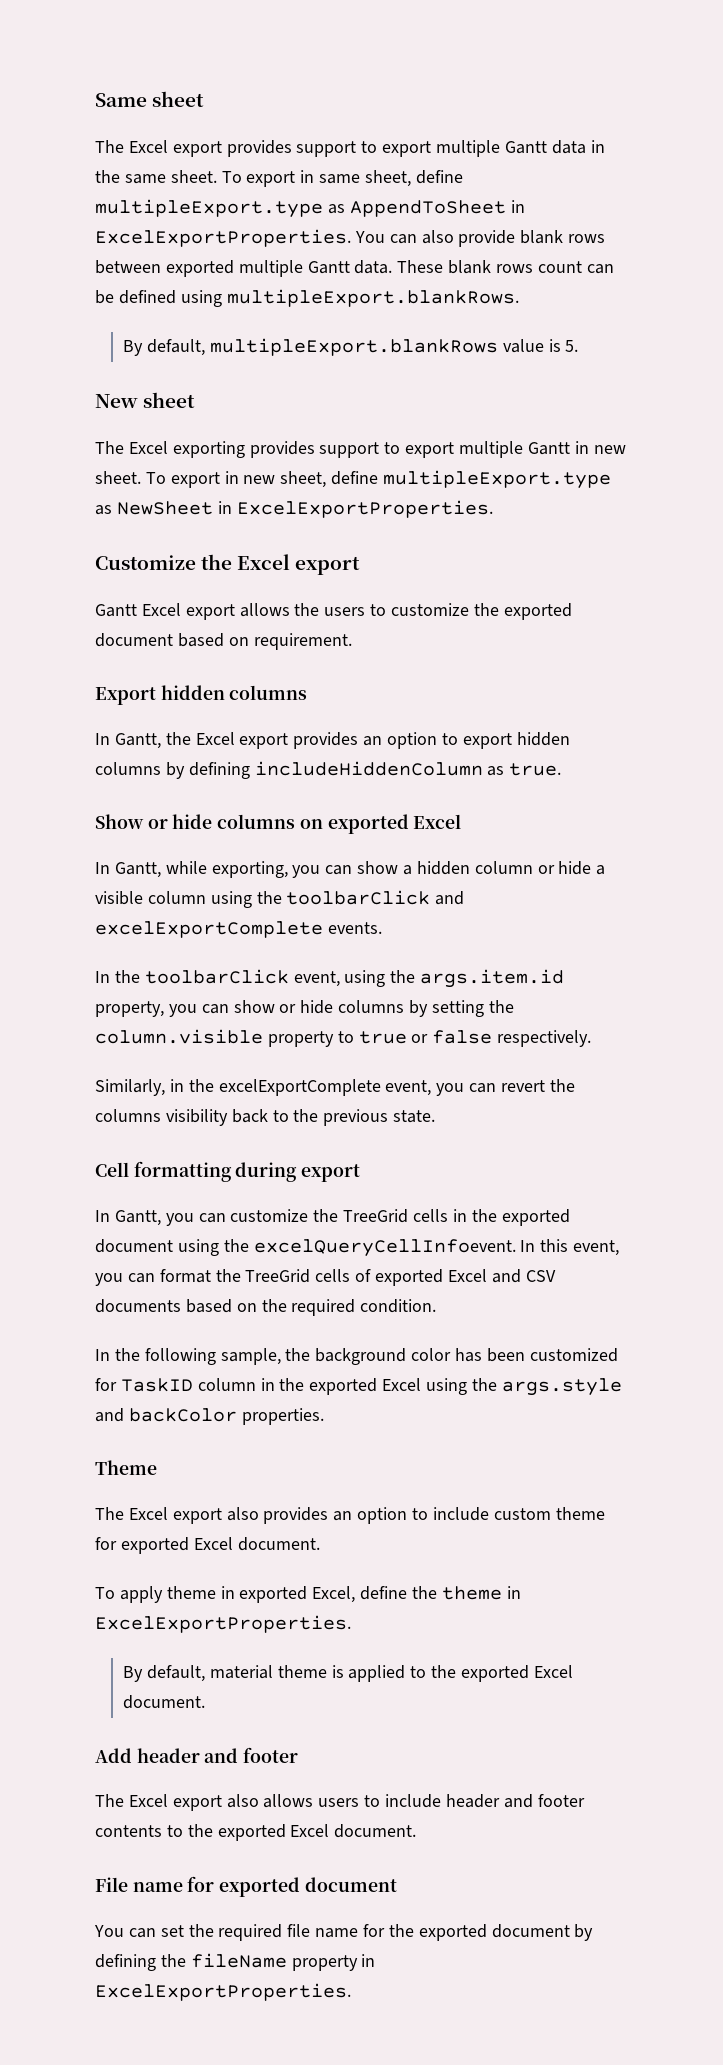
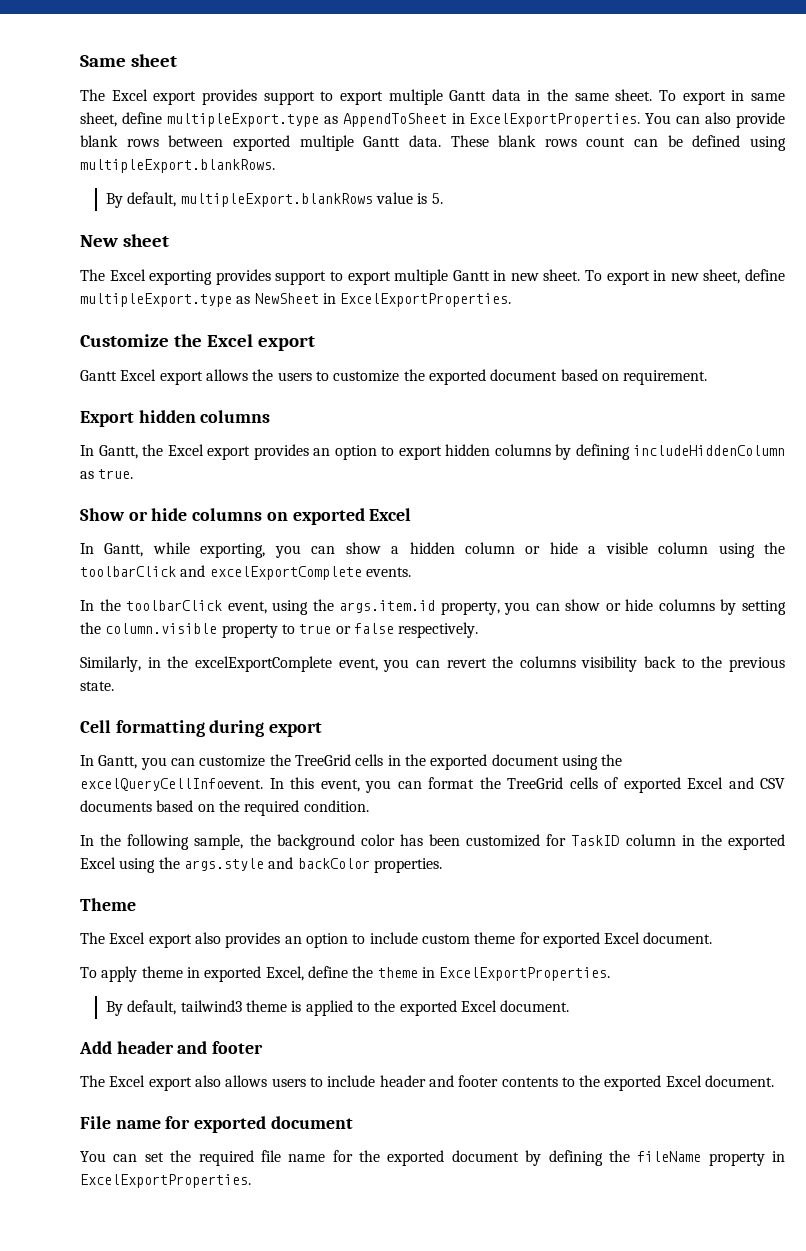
- By default, material theme is applied to the exported Excel document.
+ By default, tailwind3 theme is applied to the exported Excel document.

